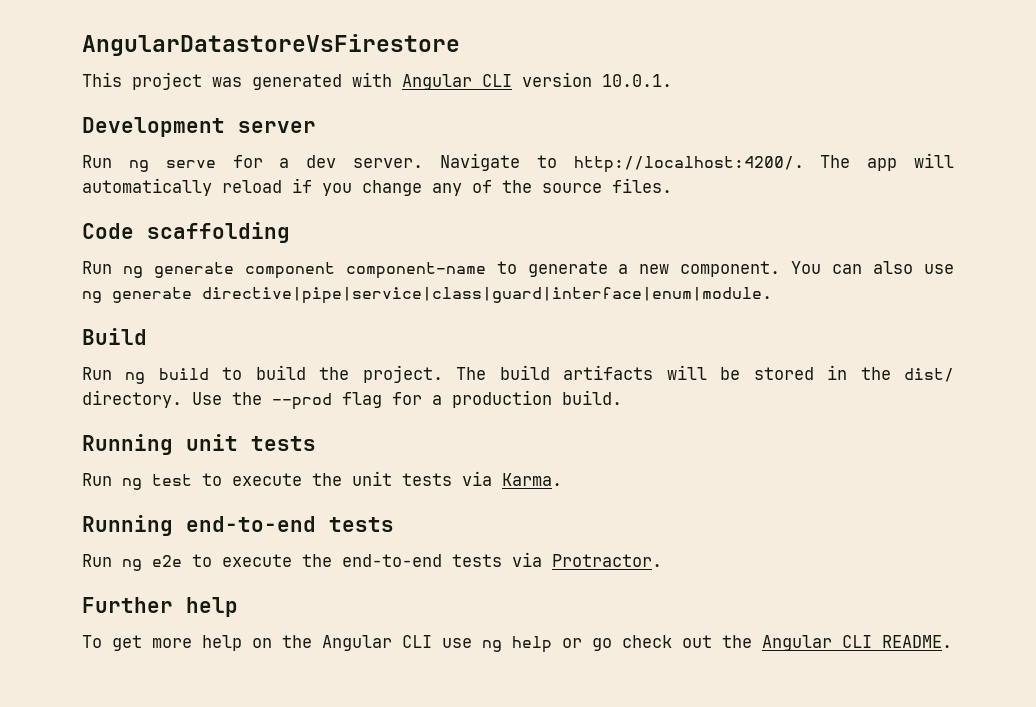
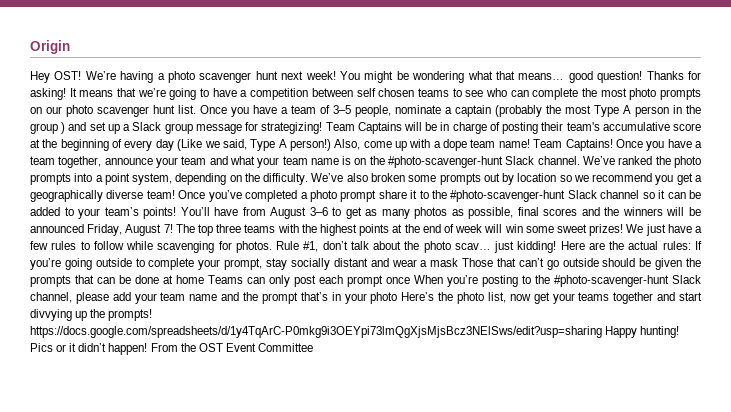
- AngularDatastoreVsFirestore
- This project was generated with Angular CLI version 10.0.1.
- Development server
- Run ng serve for a dev server. Navigate to http://localhost:4200/. The app will automatically reload if you change any of the source files.
- Code scaffolding
- Run ng generate component component-name to generate a new component. You can also use ng generate directive|pipe|service|class|guard|interface|enum|module.
- Build
- Run ng build to build the project. The build artifacts will be stored in the dist/ directory. Use the --prod flag for a production build.
- Running unit tests
- Run ng test to execute the unit tests via Karma.
- Running end-to-end tests
- Run ng e2e to execute the end-to-end tests via Protractor.
- Further help
- To get more help on the Angular CLI use ng help or go check out the Angular CLI README.
+ Origin
+ Hey OST! We’re having a photo scavenger hunt next week! You might be wondering what that means… good question! Thanks for asking! It means that we’re going to have a competition between self chosen teams to see who can complete the most photo prompts on our photo scavenger hunt list. Once you have a team of 3–5 people, nominate a captain (probably the most Type A person in the group ) and set up a Slack group message for strategizing! Team Captains will be in charge of posting their team's accumulative score at the beginning of every day (Like we said, Type A person!) Also, come up with a dope team name! Team Captains! Once you have a team together, announce your team and what your team name is on the #photo-scavenger-hunt Slack channel. We’ve ranked the photo prompts into a point system, depending on the difficulty. We’ve also broken some prompts out by location so we recommend you get a geographically diverse team! Once you’ve completed a photo prompt share it to the #photo-scavenger-hunt Slack channel so it can be added to your team’s points! You’ll have from August 3–6 to get as many photos as possible, final scores and the winners will be announced Friday, August 7! The top three teams with the highest points at the end of week will win some sweet prizes! We just have a few rules to follow while scavenging for photos. Rule #1, don’t talk about the photo scav… just kidding! Here are the actual rules: If you’re going outside to complete your prompt, stay socially distant and wear a mask Those that can’t go outside should be given the prompts that can be done at home Teams can only post each prompt once When you’re posting to the #photo-scavenger-hunt Slack channel, please add your team name and the prompt that’s in your photo Here’s the photo list, now get your teams together and start divvying up the prompts! https://docs.google.com/spreadsheets/d/1y4TqArC-P0mkg9i3OEYpi73lmQgXjsMjsBcz3NElSws/edit?usp=sharing Happy hunting! Pics or it didn’t happen! From the OST Event Committee

